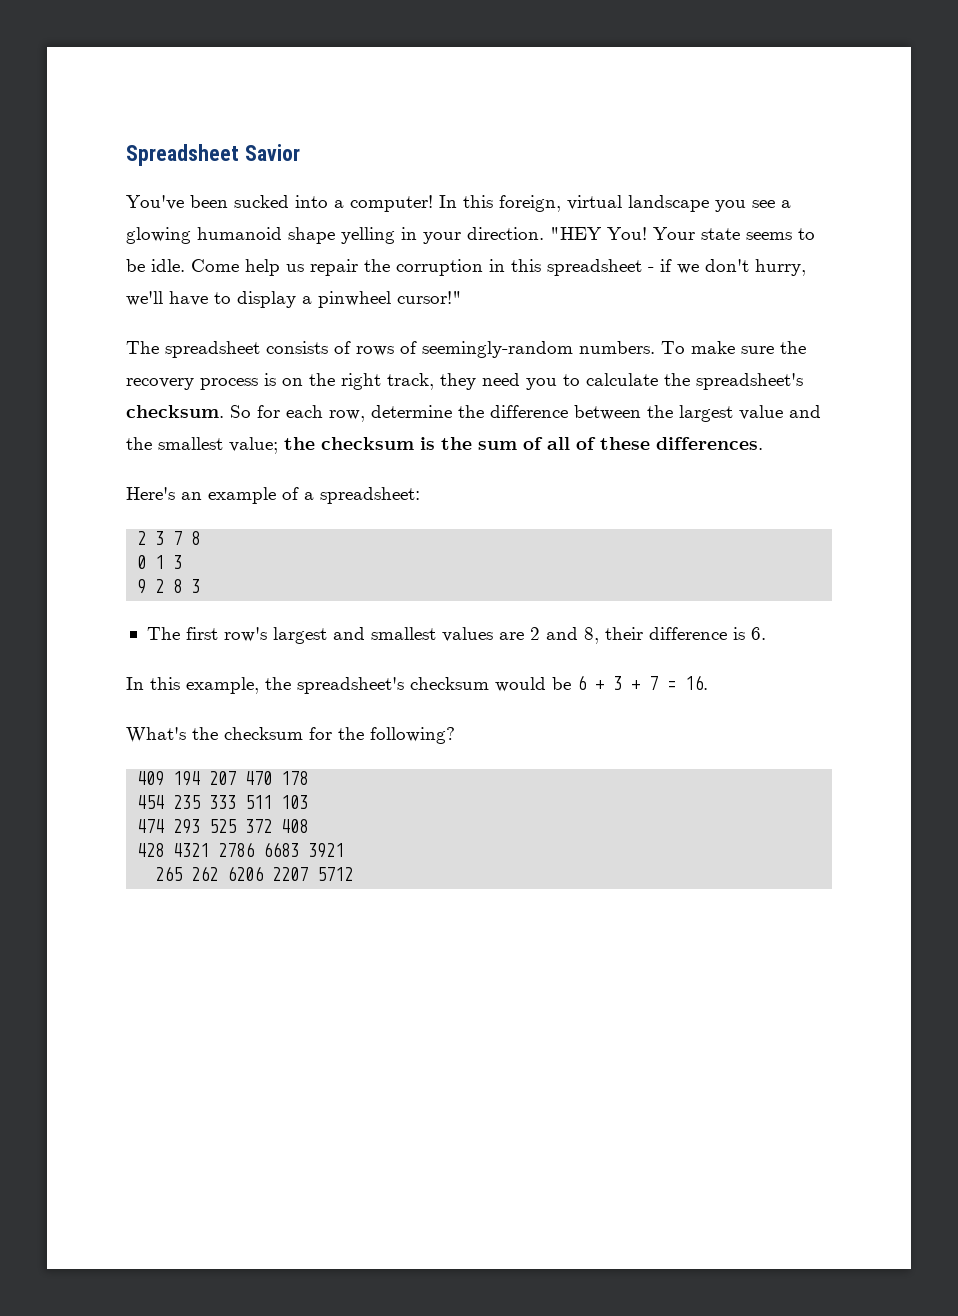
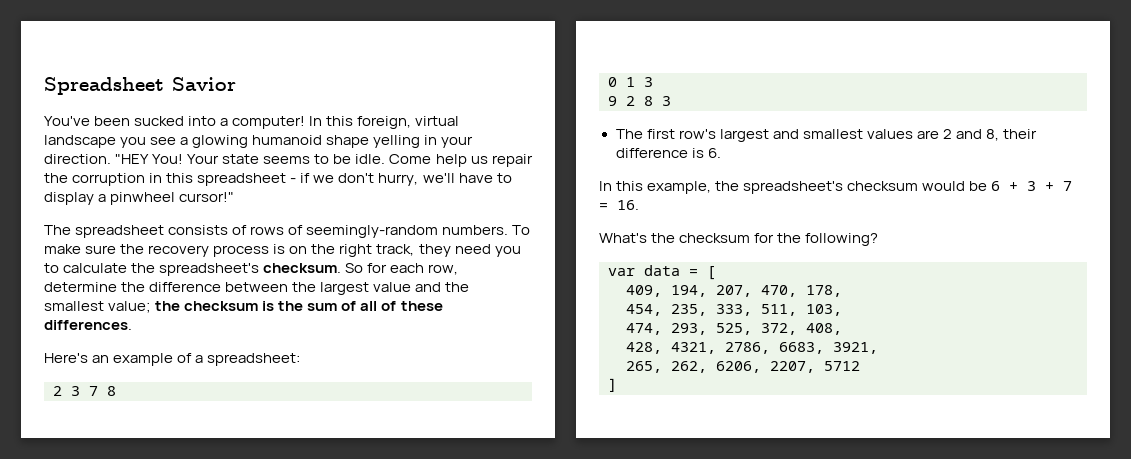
- 409 194 207 470 178
- 454 235 333 511 103
- 474 293 525 372 408
- 428 4321 2786 6683 3921
- 265 262 6206 2207 5712
+ var data = [
+ 409, 194, 207, 470, 178,
+ 454, 235, 333, 511, 103,
+ 474, 293, 525, 372, 408,
+ 428, 4321, 2786, 6683, 3921,
+ 265, 262, 6206, 2207, 5712
+ ]

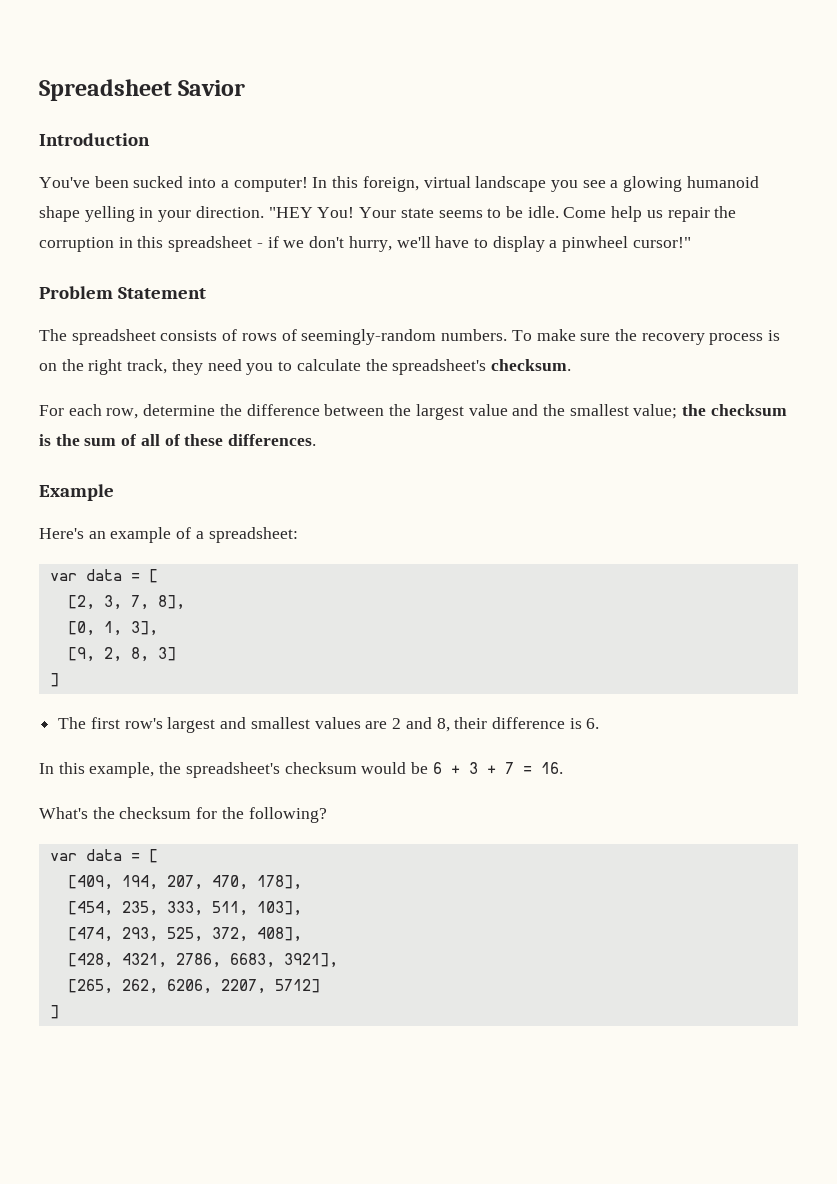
+ Introduction
+ Problem Statement
- To make sure the recovery process is on the right track, they need you to calculate the spreadsheet's checksum. So for each row, determine the difference between the largest value and the smallest value; the checksum is the sum of all of these differences.
+ To make sure the recovery process is on the right track, they need you to calculate the spreadsheet's checksum.
+ For each row, determine the difference between the largest value and the smallest value; the checksum is the sum of all of these differences.
+ Example
  Here's an example of a spreadsheet:
- 2 3 7 8
- 0 1 3
- 9 2 8 3
+ var data = [
+ [2, 3, 7, 8],
+ [0, 1, 3],
+ [9, 2, 8, 3]
+ ]
- 409, 194, 207, 470, 178,
- 454, 235, 333, 511, 103,
- 474, 293, 525, 372, 408,
- 428, 4321, 2786, 6683, 3921,
- 265, 262, 6206, 2207, 5712
+ [409, 194, 207, 470, 178],
+ [454, 235, 333, 511, 103],
+ [474, 293, 525, 372, 408],
+ [428, 4321, 2786, 6683, 3921],
+ [265, 262, 6206, 2207, 5712]

